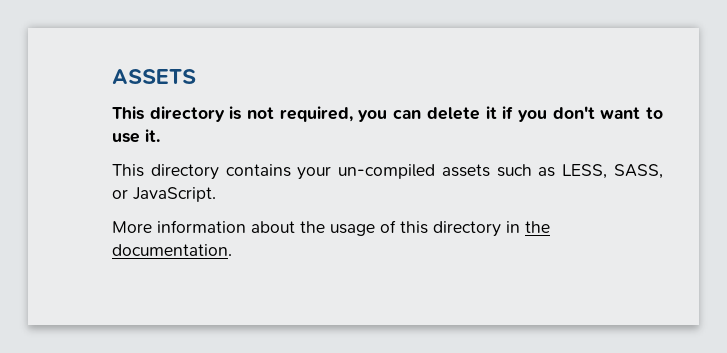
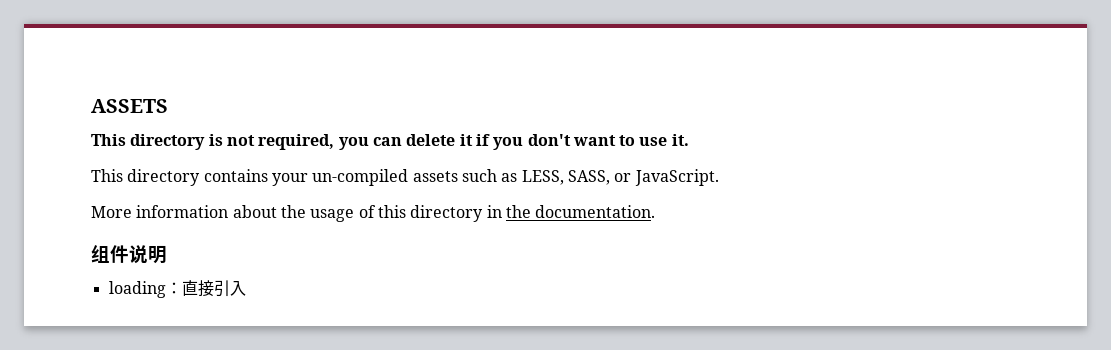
+ 组件说明
+ loading：直接引入

